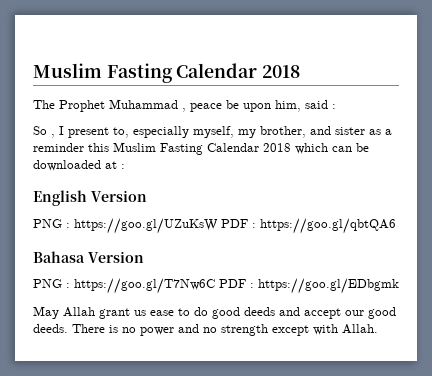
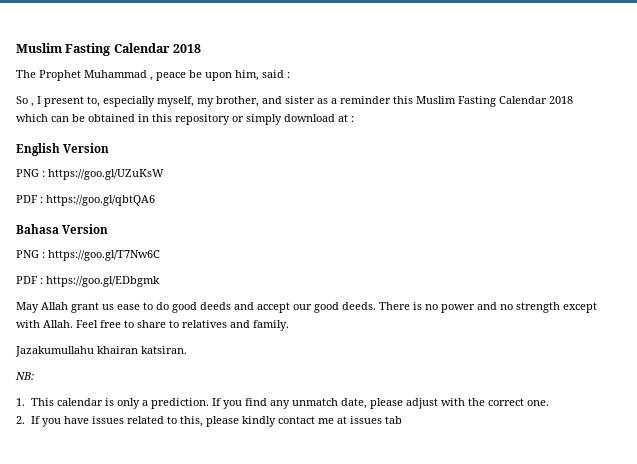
- So , I present to, especially myself, my brother, and sister as a reminder this Muslim Fasting Calendar 2018 which can be downloaded at :
+ So , I present to, especially myself, my brother, and sister as a reminder this Muslim Fasting Calendar 2018 which can be obtained in this repository or simply download at :
- PNG : https://goo.gl/UZuKsW PDF : https://goo.gl/qbtQA6
+ PNG : https://goo.gl/UZuKsW
+ PDF : https://goo.gl/qbtQA6
- PNG : https://goo.gl/T7Nw6C PDF : https://goo.gl/EDbgmk
+ PNG : https://goo.gl/T7Nw6C
+ PDF : https://goo.gl/EDbgmk
+ Feel free to share to relatives and family.
+ Jazakumullahu khairan katsiran.
+ NB:
+ 1. This calendar is only a prediction. If you find any unmatch date, please adjust with the correct one.
+ 2. If you have issues related to this, please kindly contact me at issues tab

